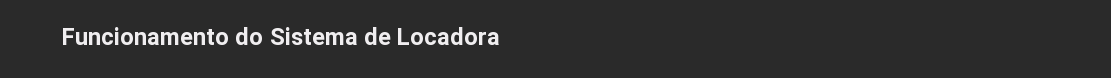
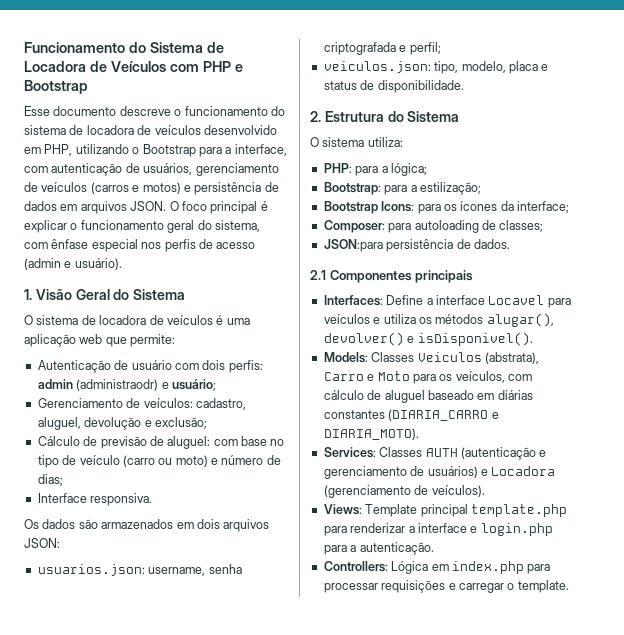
- Funcionamento do Sistema de Locadora
+ Funcionamento do Sistema de Locadora de Veículos com PHP e Bootstrap
+ Esse documento descreve o funcionamento do sistema de locadora de veículos desenvolvido em PHP, utilizando o Bootstrap para a interface, com autenticação de usuários, gerenciamento de veículos (carros e motos) e persistência de dados em arquivos JSON. O foco principal é explicar o funcionamento geral do sistema, com ênfase especial nos perfis de acesso (admin e usuário).
+ 1. Visão Geral do Sistema
+ O sistema de locadora de veículos é uma aplicação web que permite:
+ Autenticação de usuário com dois perfis: admin (administraodr) e usuário;
+ Gerenciamento de veículos: cadastro, aluguel, devolução e exclusão;
+ Cálculo de previsão de aluguel: com base no tipo de veículo (carro ou moto) e número de dias;
+ Interface responsiva.
+ Os dados são armazenados em dois arquivos JSON:
+ usuarios.json: username, senha criptografada e perfil;
+ veiculos.json: tipo, modelo, placa e status de disponibilidade.
+ 2. Estrutura do Sistema
+ O sistema utiliza:
+ PHP: para a lógica;
+ Bootstrap: para a estilização;
+ Bootstrap Icons: para os ícones da interface;
+ Composer: para autoloading de classes;
+ JSON:para persistência de dados.
+ 2.1 Componentes principais
+ Interfaces: Define a interface Locavel para veículos e utiliza os métodos alugar(), devolver() e isDisponivel().
+ Models: Classes Veiculos (abstrata), Carro e Moto para os veículos, com cálculo de aluguel baseado em diárias constantes (DIARIA_CARRO e DIARIA_MOTO).
+ Services: Classes AUTH (autenticação e gerenciamento de usuários) e Locadora (gerenciamento de veículos).
+ Views: Template principal template.php para renderizar a interface e login.php para a autenticação.
+ Controllers: Lógica em index.php para processar requisições e carregar o template.

